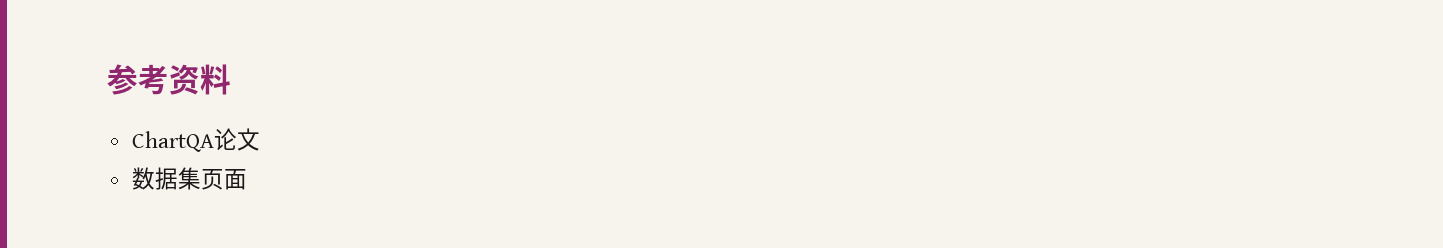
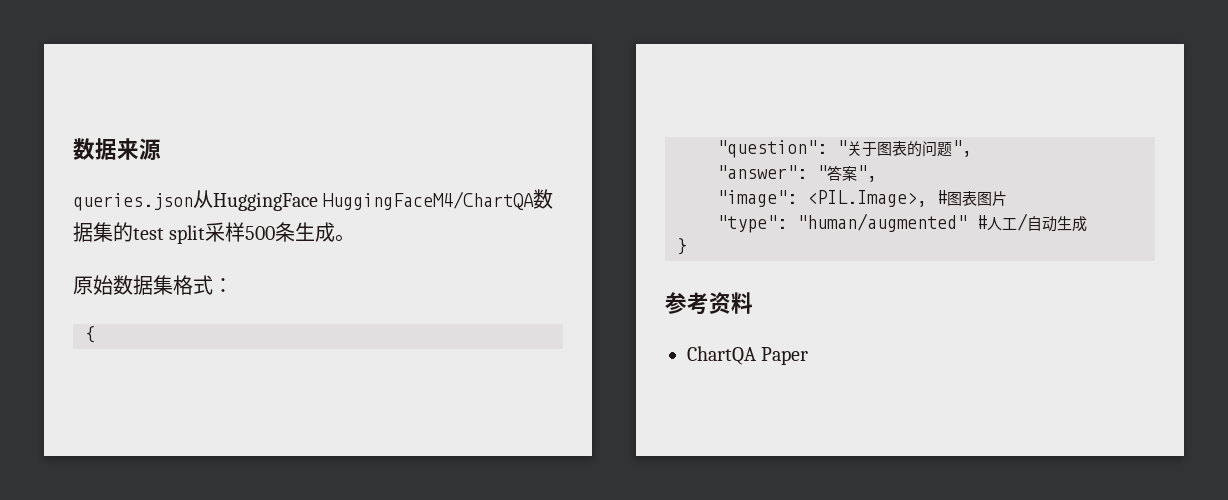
+ 数据来源
+ queries.json从HuggingFace HuggingFaceM4/ChartQA数据集的test split采样500条生成。
+ 原始数据集格式：
+ {
+ "question": "关于图表的问题",
+ "answer": "答案",
+ "image": <PIL.Image>, #图表图片
+ "type": "human/augmented" #人工/自动生成
+ }
- ChartQA论文
- 数据集页面
+ ChartQA Paper

